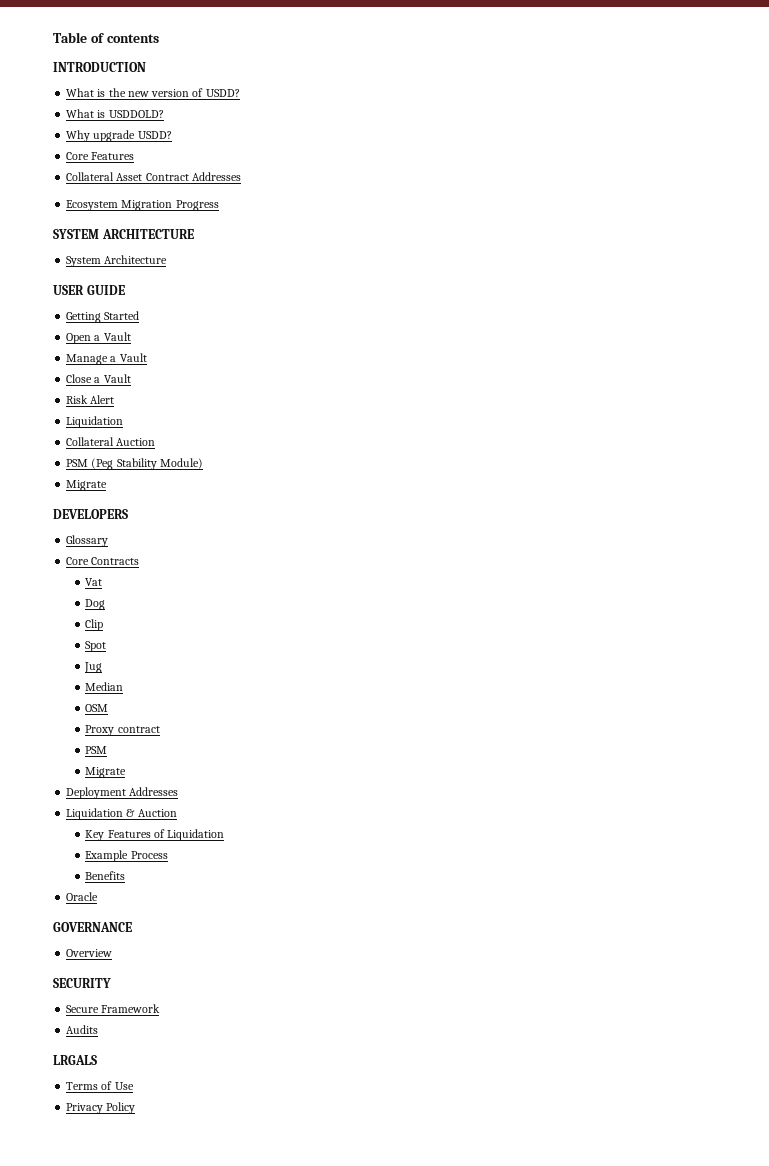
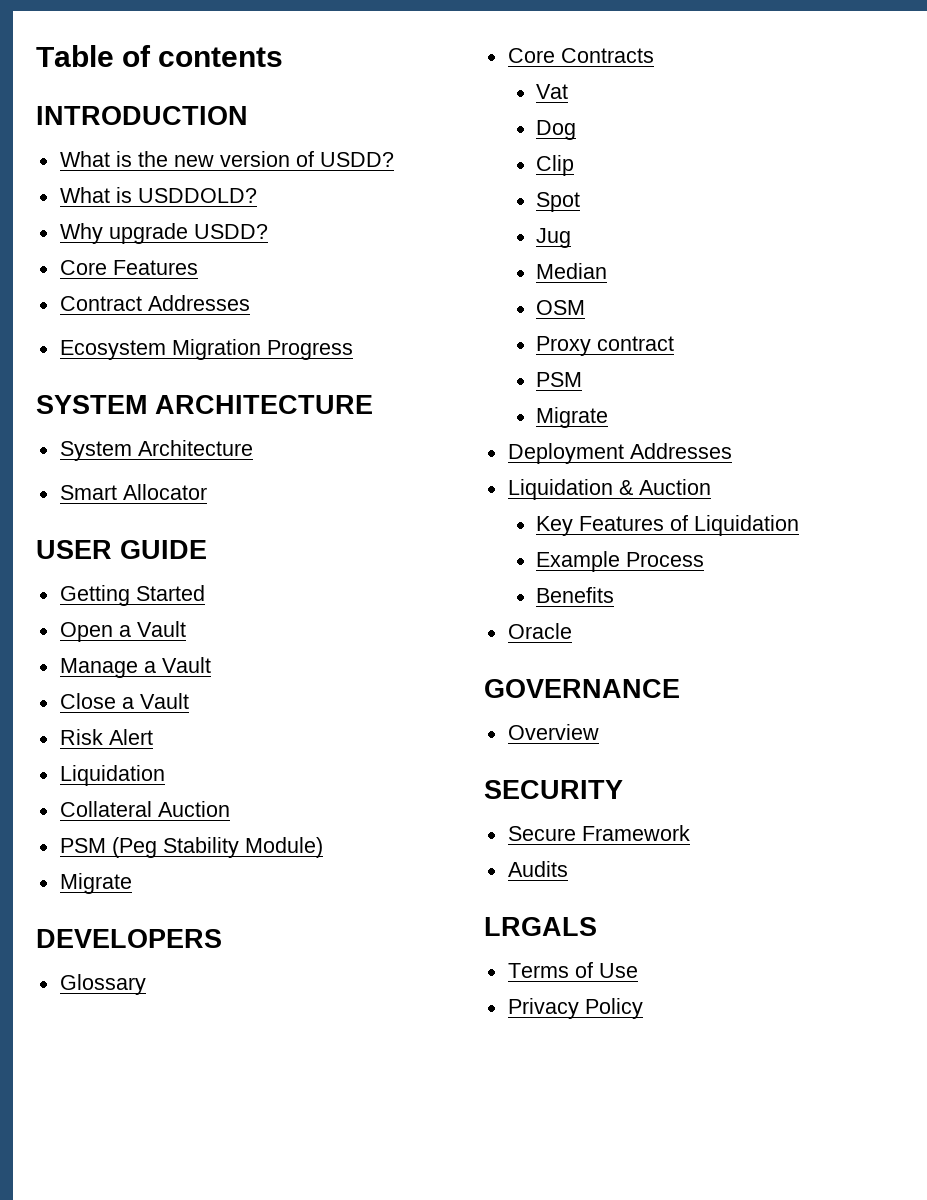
- Collateral Asset Contract Addresses
+ Contract Addresses
+ Smart Allocator

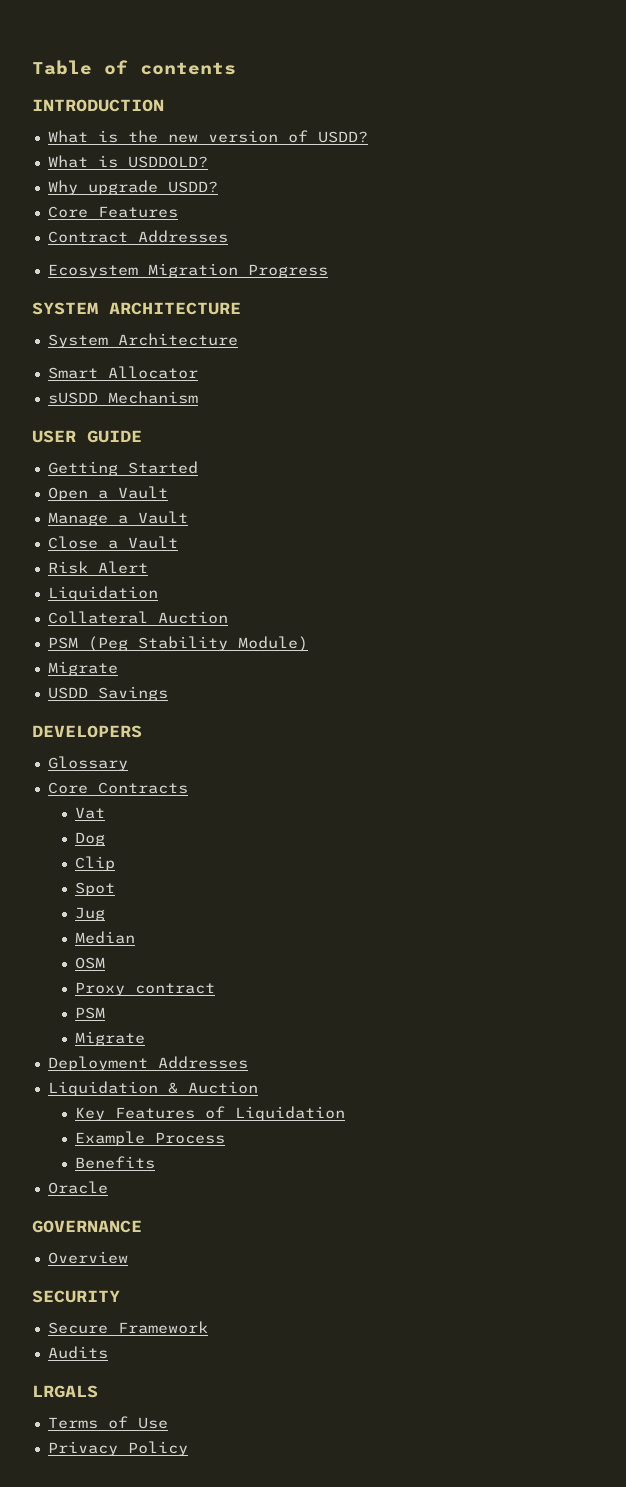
+ sUSDD Mechanism
+ USDD Savings

